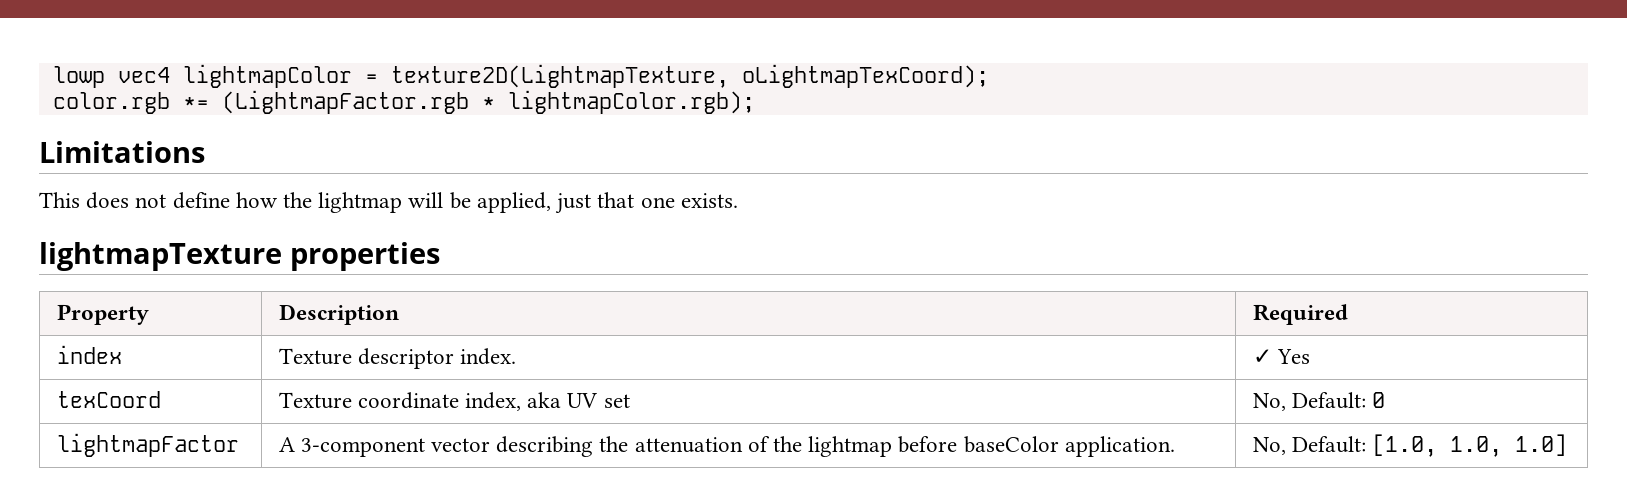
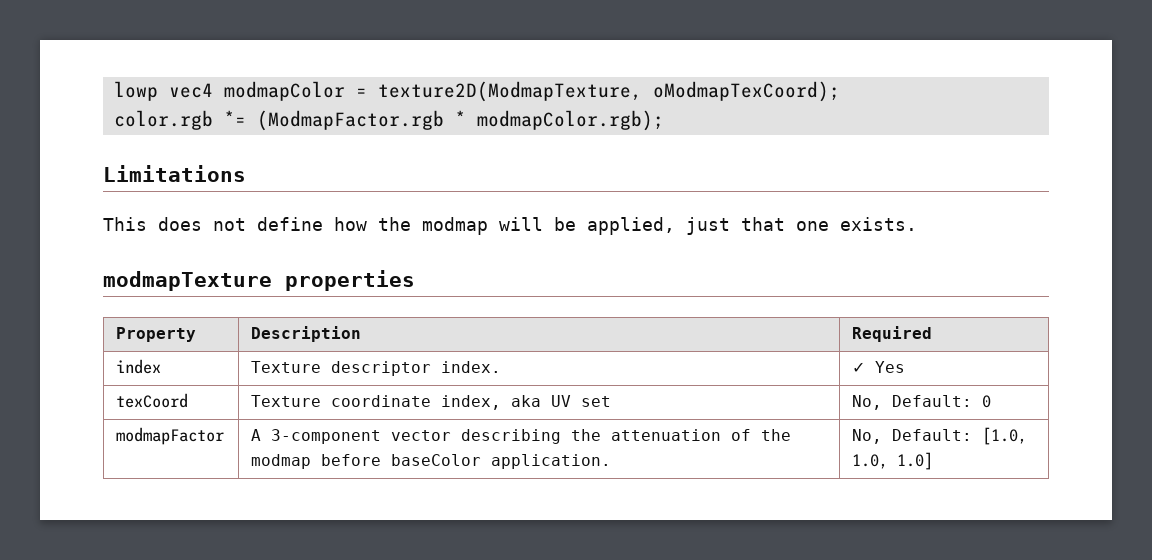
- lowp vec4 lightmapColor = texture2D(LightmapTexture, oLightmapTexCoord);
+ lowp vec4 modmapColor = texture2D(ModmapTexture, oModmapTexCoord);
- color.rgb *= (LightmapFactor.rgb * lightmapColor.rgb);
+ color.rgb *= (ModmapFactor.rgb * modmapColor.rgb);
- This does not define how the lightmap will be applied, just that one exists.
+ This does not define how the modmap will be applied, just that one exists.
- lightmapTexture properties
+ modmapTexture properties
- lightmapFactor | A 3-component vector describing the attenuation of the lightmap before baseColor application. | No, Default: [1.0, 1.0, 1.0]
+ modmapFactor | A 3-component vector describing the attenuation of the modmap before baseColor application. | No, Default: [1.0, 1.0, 1.0]

